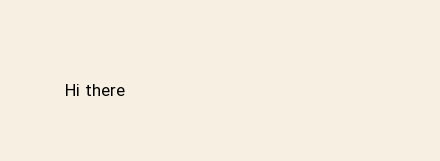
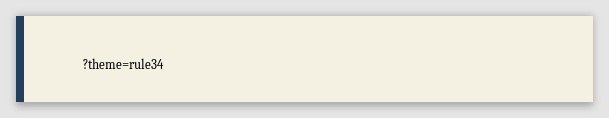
- Hi there
+ ?theme=rule34

